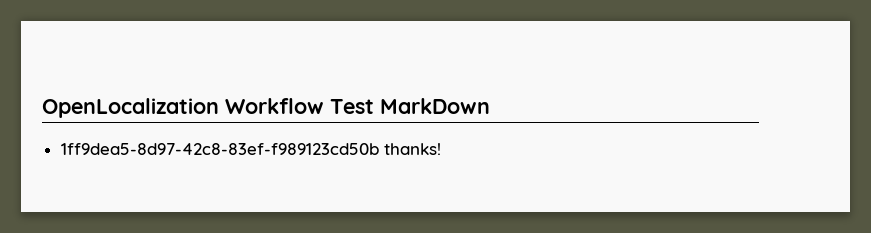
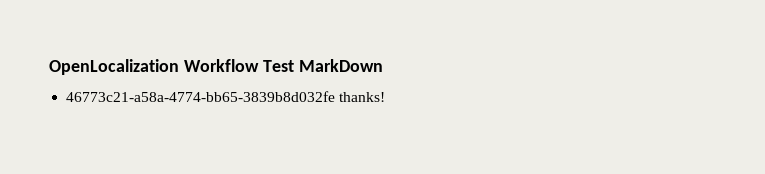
- 1ff9dea5-8d97-42c8-83ef-f989123cd50b thanks!
+ 46773c21-a58a-4774-bb65-3839b8d032fe thanks!

